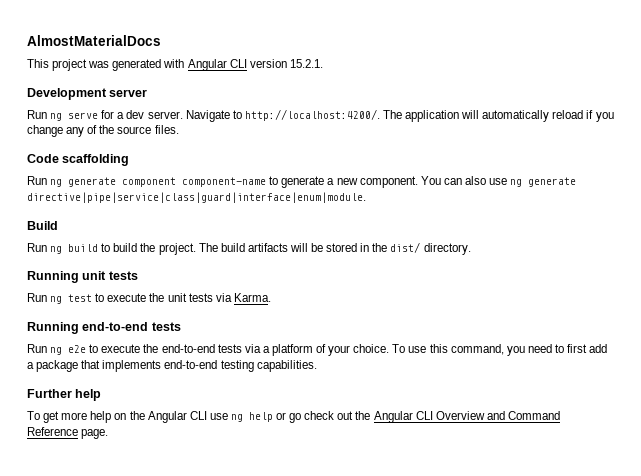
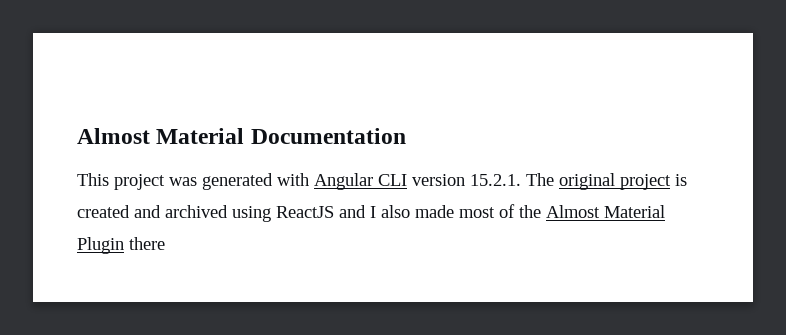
- AlmostMaterialDocs
+ Almost Material Documentation
- This project was generated with Angular CLI version 15.2.1.
- Development server
- Run ng serve for a dev server. Navigate to http://localhost:4200/. The application will automatically reload if you change any of the source files.
- Code scaffolding
- Run ng generate component component-name to generate a new component. You can also use ng generate directive|pipe|service|class|guard|interface|enum|module.
- Build
- Run ng build to build the project. The build artifacts will be stored in the dist/ directory.
- Running unit tests
- Run ng test to execute the unit tests via Karma.
- Running end-to-end tests
- Run ng e2e to execute the end-to-end tests via a platform of your choice. To use this command, you need to first add a package that implements end-to-end testing capabilities.
- Further help
- To get more help on the Angular CLI use ng help or go check out the Angular CLI Overview and Command Reference page.
+ This project was generated with Angular CLI version 15.2.1. The original project is created and archived using ReactJS and I also made most of the Almost Material Plugin there

